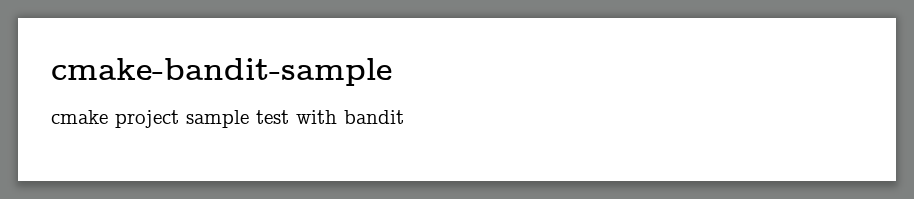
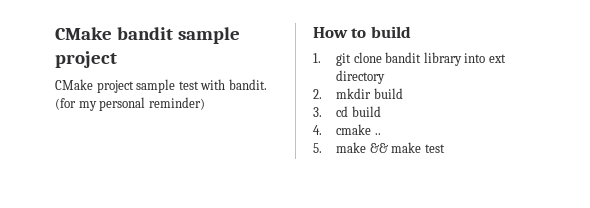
- cmake-bandit-sample
- cmake project sample test with bandit
+ CMake bandit sample project
+ CMake project sample test with bandit. (for my personal reminder)
+ How to build
+ 1. git clone bandit library into ext directory
+ 2. mkdir build
+ 3. cd build
+ 4. cmake ..
+ 5. make && make test

